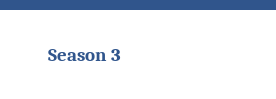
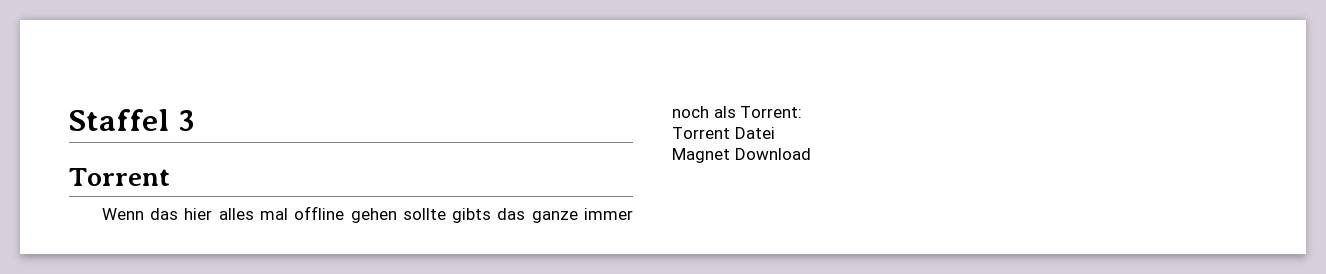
- Season 3
+ Staffel 3
+ Torrent
+ Wenn das hier alles mal offline gehen sollte gibts das ganze immer noch als Torrent:
+ Torrent Datei
+ Magnet Download

